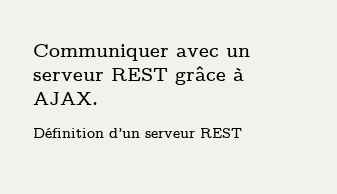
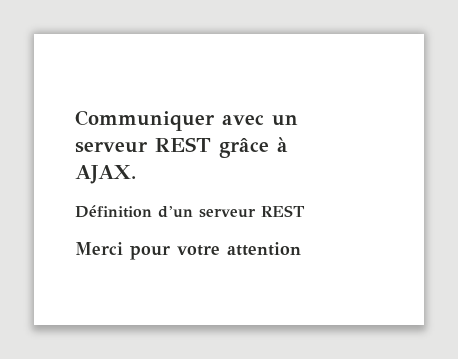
+ Merci pour votre attention

